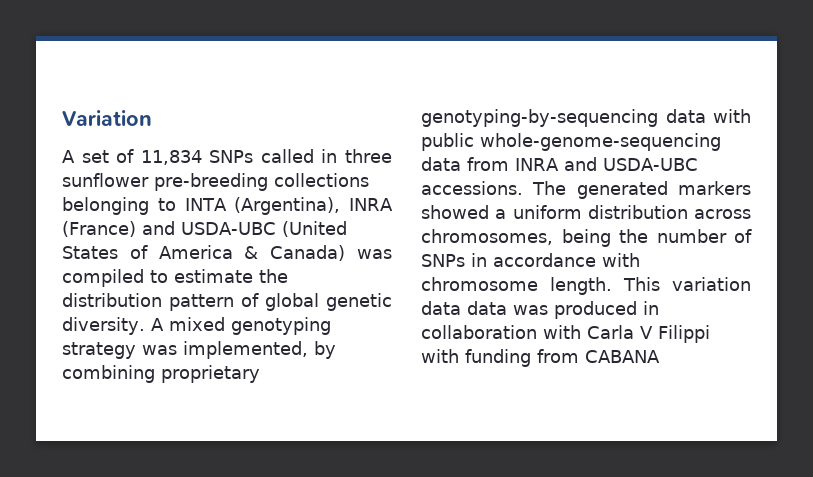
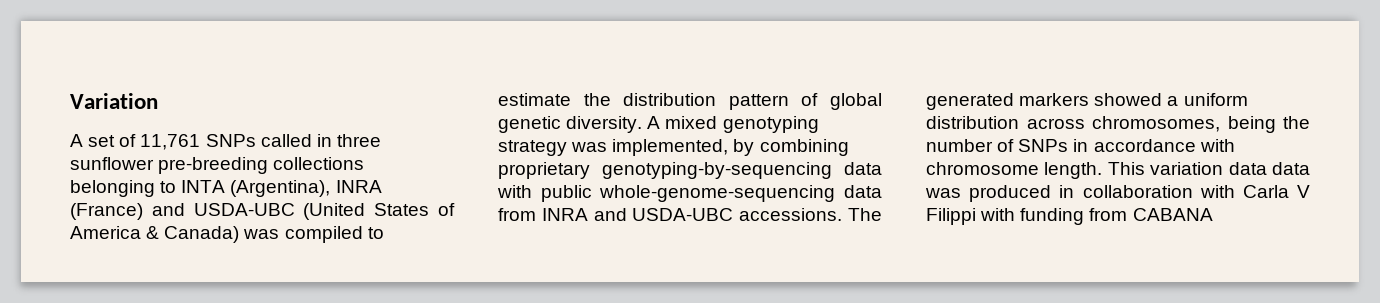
- A set of 11,834 SNPs called in three sunflower pre-breeding collections belonging to INTA (Argentina), INRA (France) and USDA-UBC (United States of America & Canada) was compiled to estimate the distribution pattern of global genetic diversity.
+ A set of 11,761 SNPs called in three sunflower pre-breeding collections belonging to INTA (Argentina), INRA (France) and USDA-UBC (United States of America & Canada) was compiled to estimate the distribution pattern of global genetic diversity.

